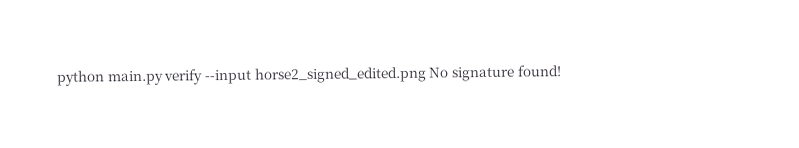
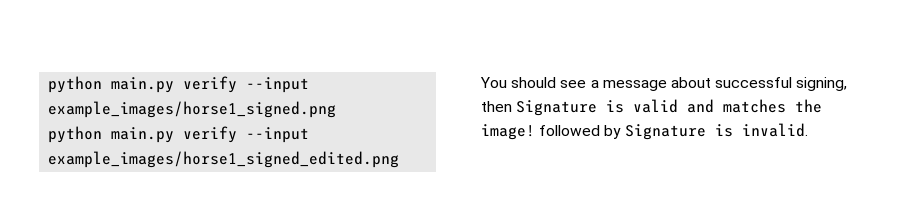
- python main.py verify --input horse2_signed_edited.png No signature found!
+ python main.py verify --input example_images/horse1_signed.png
+ python main.py verify --input example_images/horse1_signed_edited.png
+ You should see a message about successful signing, then Signature is valid and matches the image! followed by Signature is invalid.

